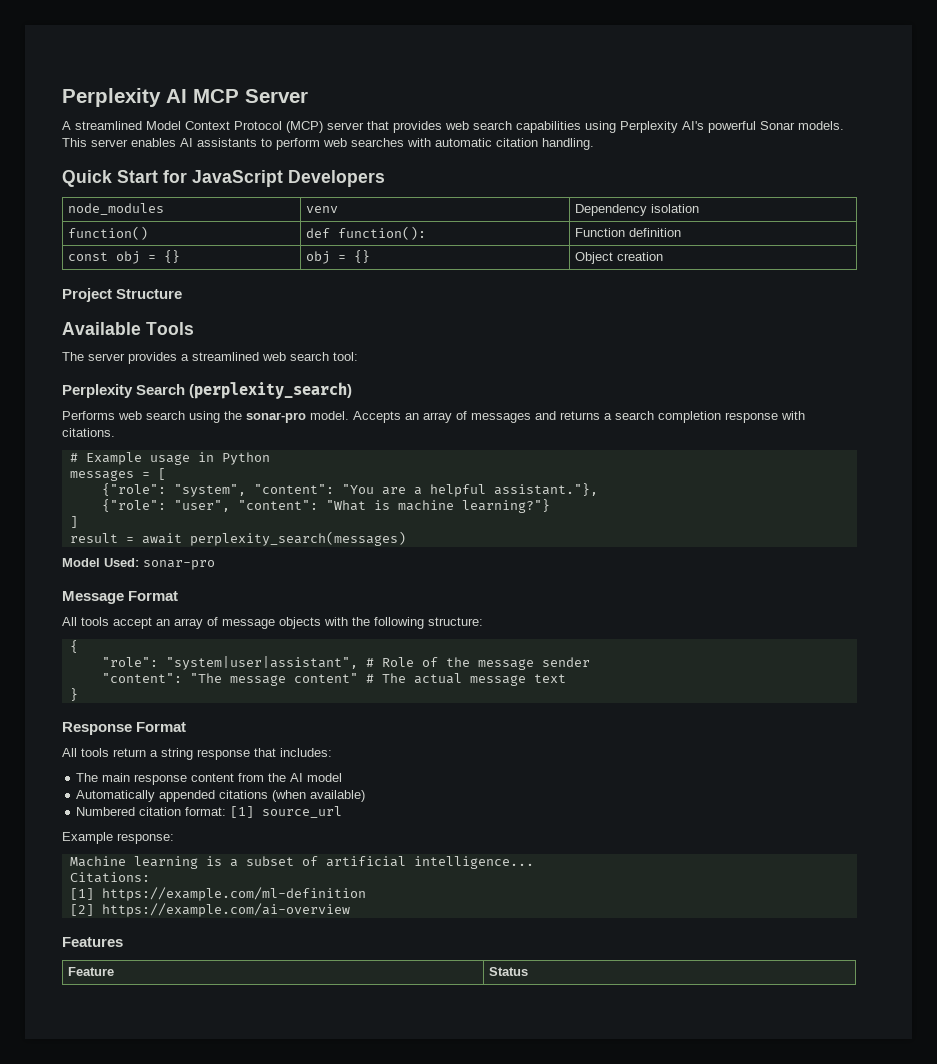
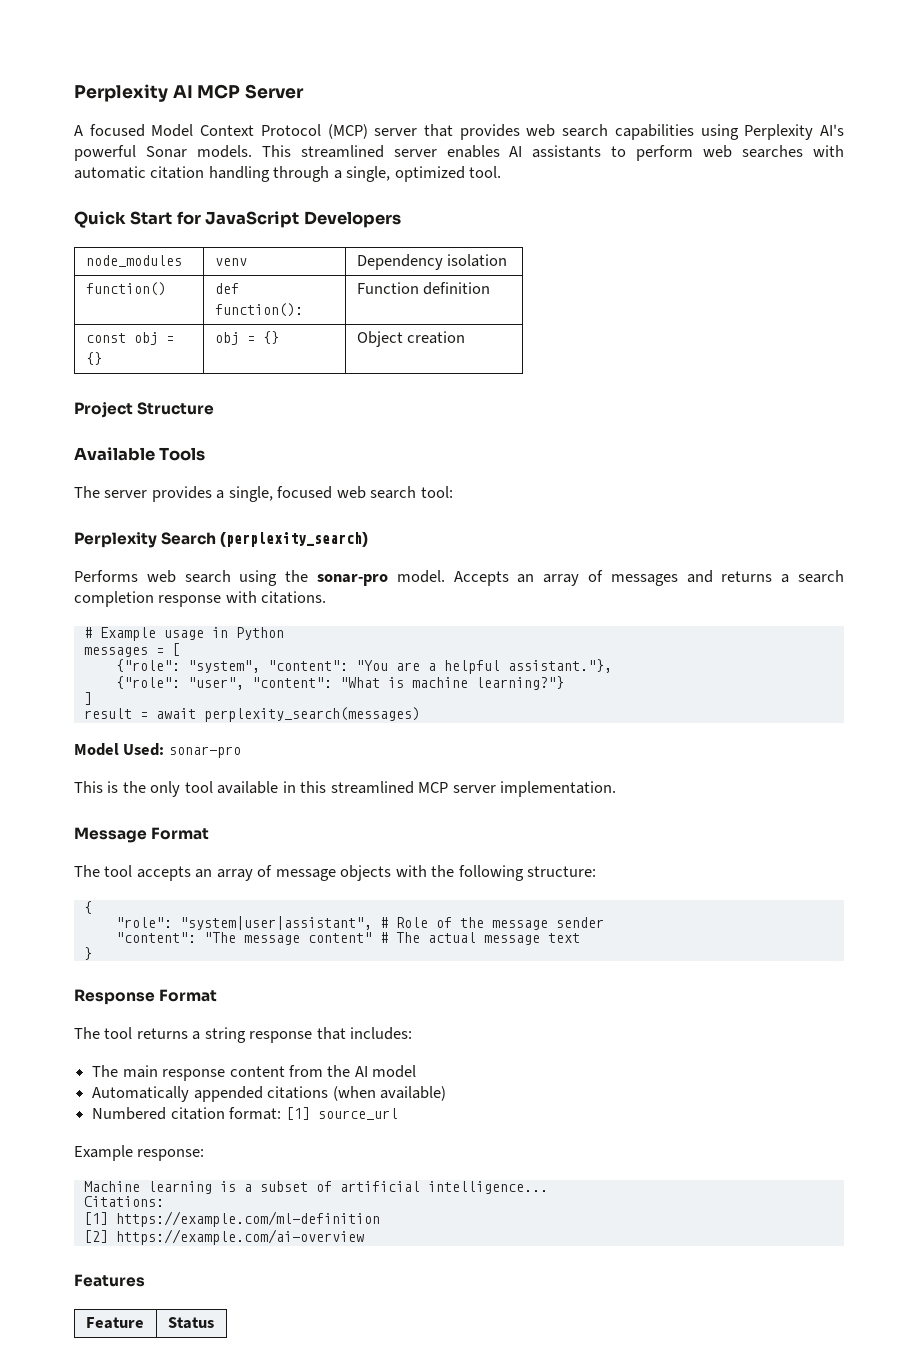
- A streamlined Model Context Protocol (MCP) server that provides web search capabilities using Perplexity AI's powerful Sonar models.
+ A focused Model Context Protocol (MCP) server that provides web search capabilities using Perplexity AI's powerful Sonar models.
- This server enables AI assistants to perform web searches with automatic citation handling.
+ This streamlined server enables AI assistants to perform web searches with automatic citation handling through a single, optimized tool.
- The server provides a streamlined web search tool:
+ The server provides a single, focused web search tool:
+ This is the only tool available in this streamlined MCP server implementation.
- All tools accept an array of message objects with the following structure:
+ The tool accepts an array of message objects with the following structure:
- All tools return a string response that includes:
+ The tool returns a string response that includes:

